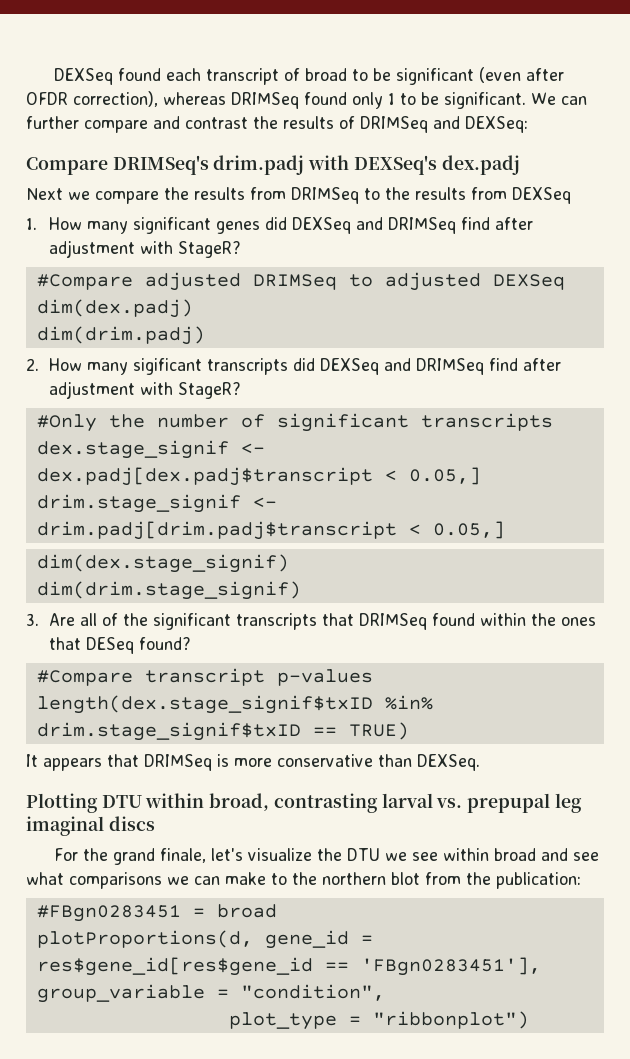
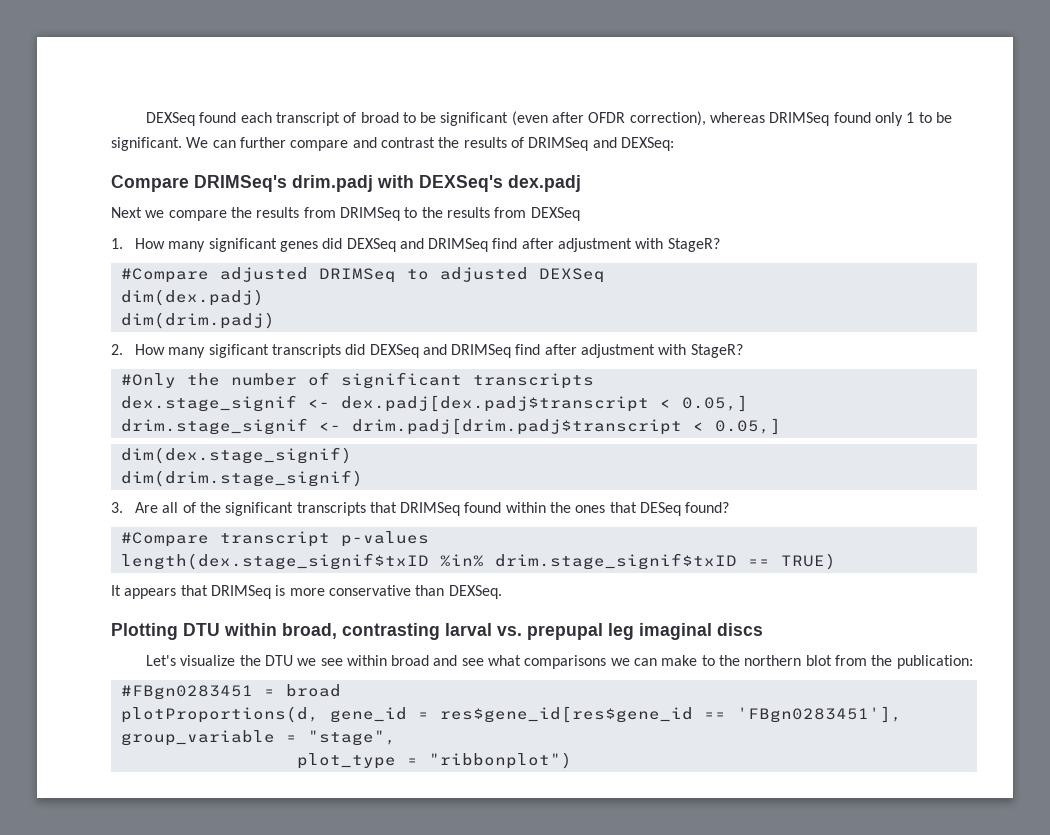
- For the grand finale, let's visualize the DTU we see within broad and see what comparisons we can make to the northern blot from the publication:
+ Let's visualize the DTU we see within broad and see what comparisons we can make to the northern blot from the publication:
- plotProportions(d, gene_id = res$gene_id[res$gene_id == 'FBgn0283451'], group_variable = "condition",
+ plotProportions(d, gene_id = res$gene_id[res$gene_id == 'FBgn0283451'], group_variable = "stage",

